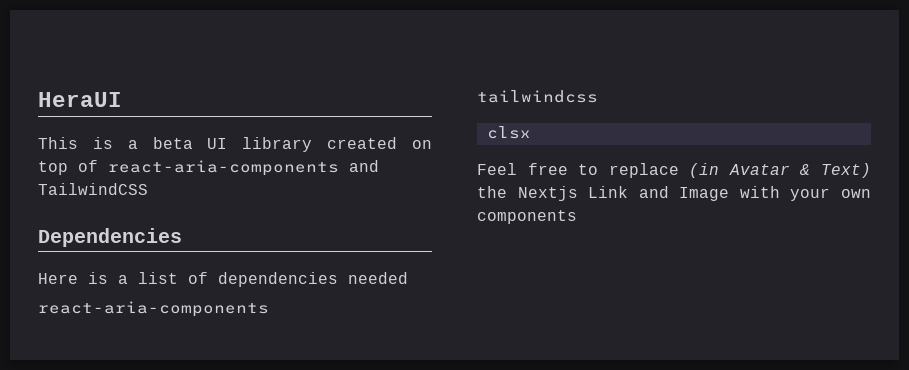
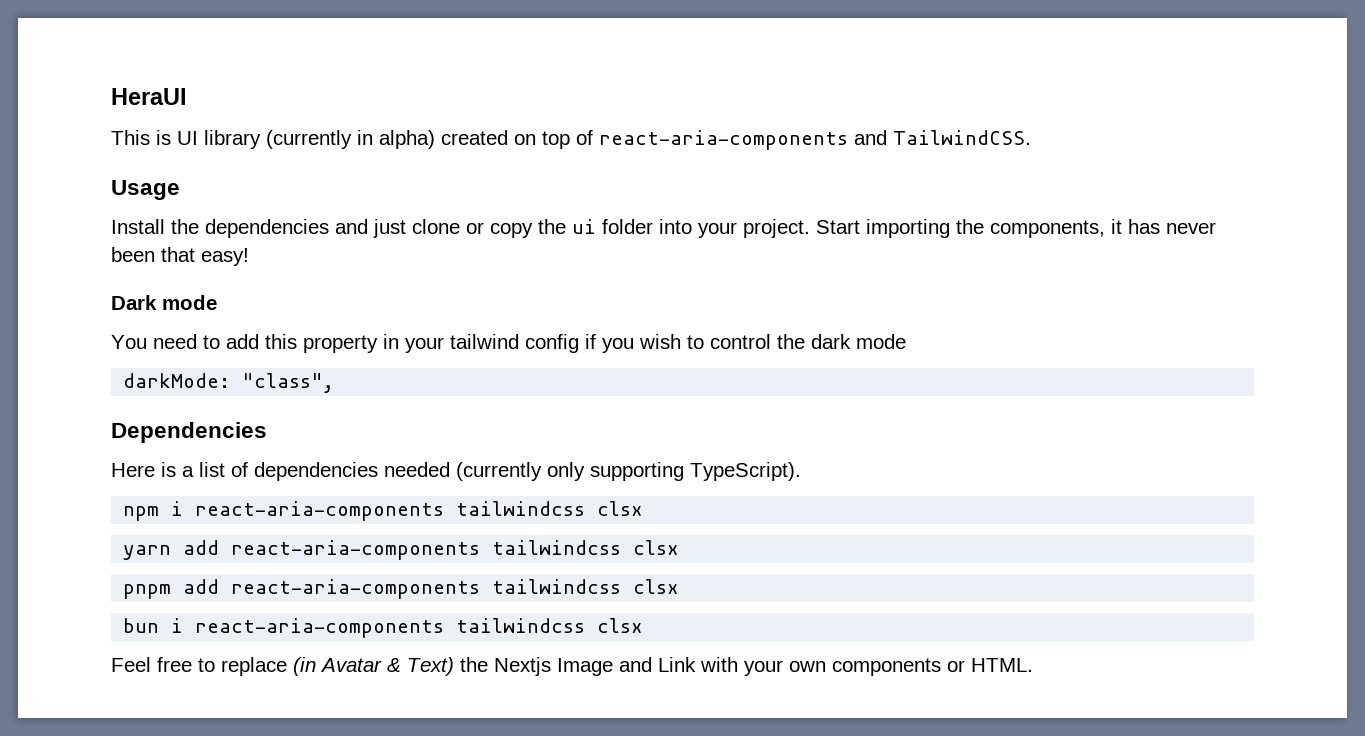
- This is a beta UI library created on top of react-aria-components and TailwindCSS
+ This is UI library (currently in alpha) created on top of react-aria-components and TailwindCSS.
+ Usage
+ Install the dependencies and just clone or copy the ui folder into your project. Start importing the components, it has never been that easy!
+ Dark mode
+ You need to add this property in your tailwind config if you wish to control the dark mode
+ darkMode: "class",
- Here is a list of dependencies needed
- react-aria-components
- tailwindcss
- clsx
+ Here is a list of dependencies needed (currently only supporting TypeScript).
+ npm i react-aria-components tailwindcss clsx
+ yarn add react-aria-components tailwindcss clsx
+ pnpm add react-aria-components tailwindcss clsx
+ bun i react-aria-components tailwindcss clsx
- Feel free to replace (in Avatar & Text) the Nextjs Link and Image with your own components
+ Feel free to replace (in Avatar & Text) the Nextjs Image and Link with your own components or HTML.

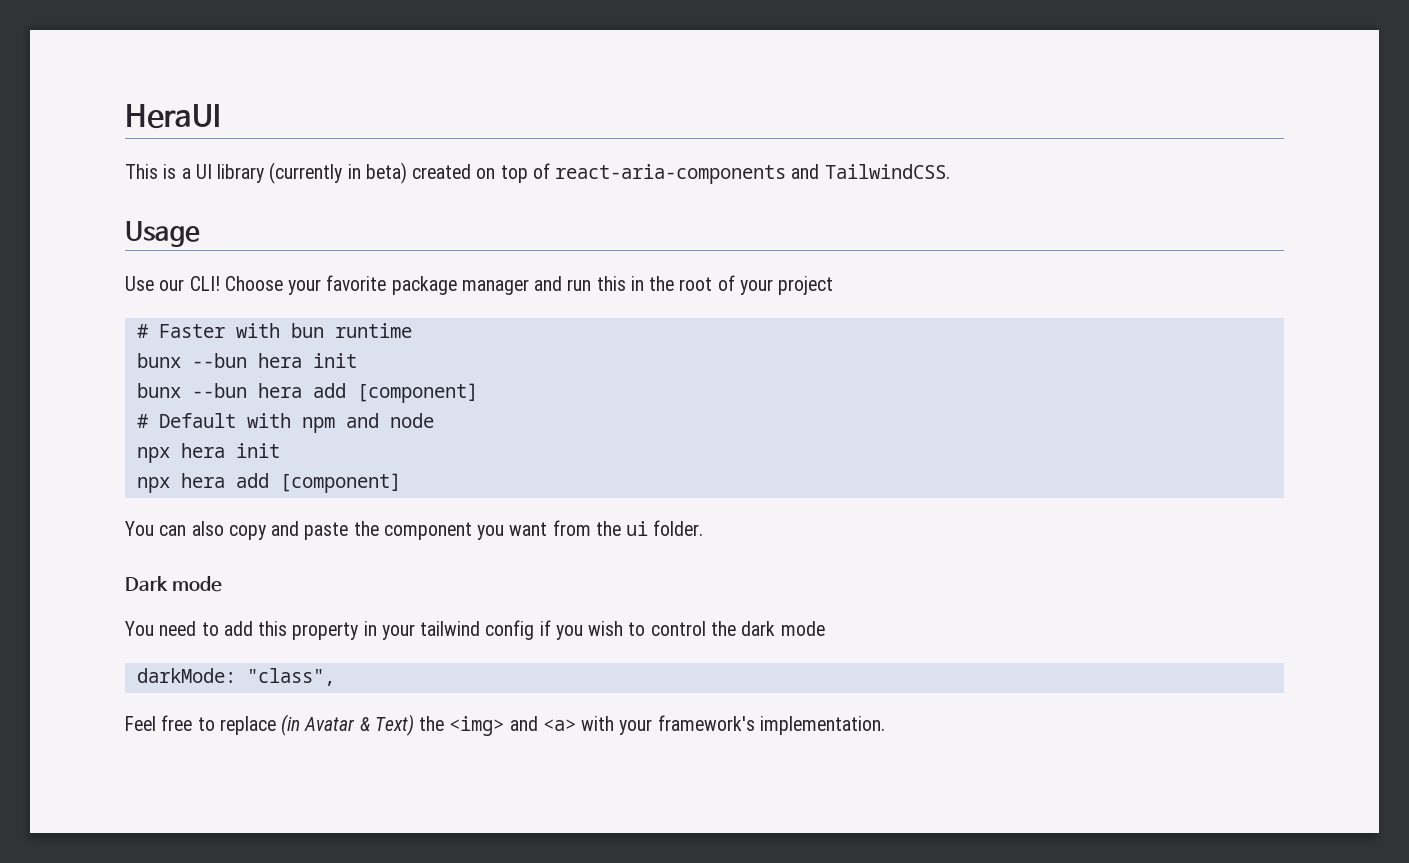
- This is UI library (currently in alpha) created on top of react-aria-components and TailwindCSS.
+ This is a UI library (currently in beta) created on top of react-aria-components and TailwindCSS.
- Install the dependencies and just clone or copy the ui folder into your project. Start importing the components, it has never been that easy!
+ Use our CLI! Choose your favorite package manager and run this in the root of your project
+ # Faster with bun runtime
+ bunx --bun hera init
+ bunx --bun hera add [component]
+ # Default with npm and node
+ npx hera init
+ npx hera add [component]
+ You can also copy and paste the component you want from the ui folder.
- Dependencies
- Here is a list of dependencies needed (currently only supporting TypeScript).
- npm i react-aria-components tailwindcss clsx
- yarn add react-aria-components tailwindcss clsx
- pnpm add react-aria-components tailwindcss clsx
- bun i react-aria-components tailwindcss clsx
- Feel free to replace (in Avatar & Text) the Nextjs Image and Link with your own components or HTML.
+ Feel free to replace (in Avatar & Text) the <img> and <a> with your framework's implementation.

